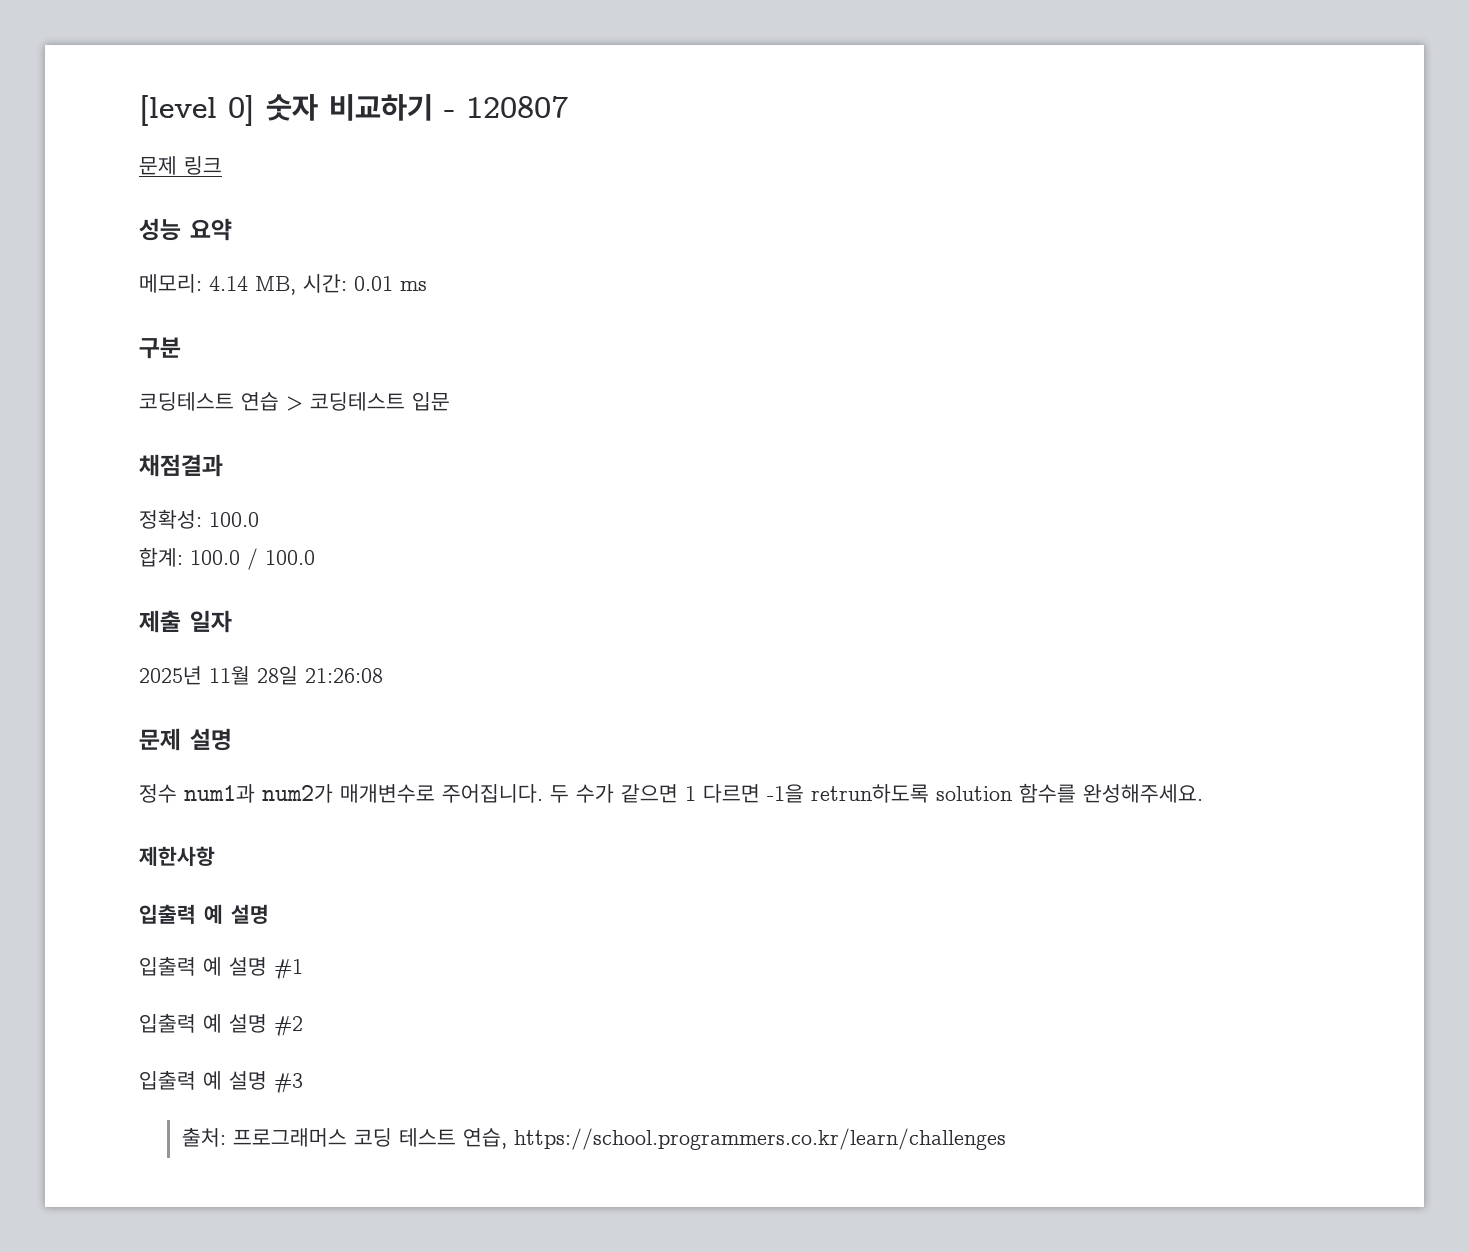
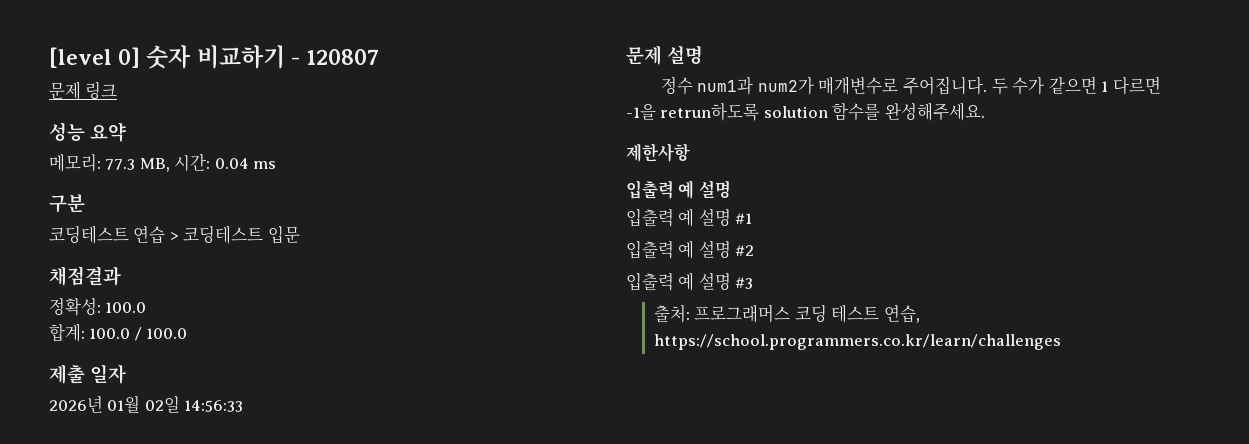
- 메모리: 4.14 MB, 시간: 0.01 ms
+ 메모리: 77.3 MB, 시간: 0.04 ms
- 2025년 11월 28일 21:26:08
+ 2026년 01월 02일 14:56:33

